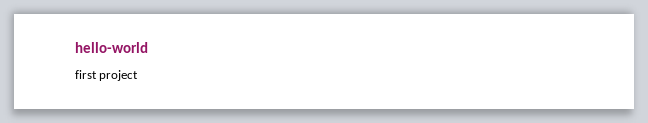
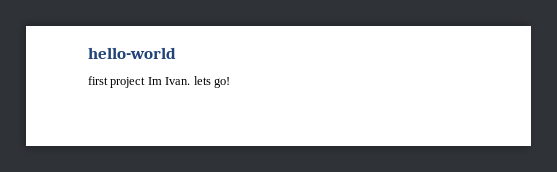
- first project
+ first project Im Ivan. lets go!

